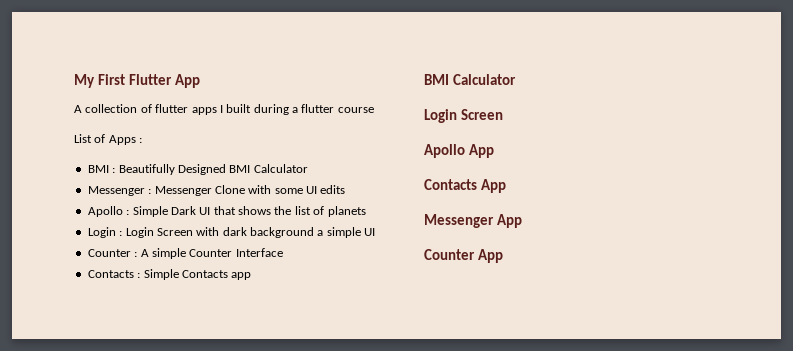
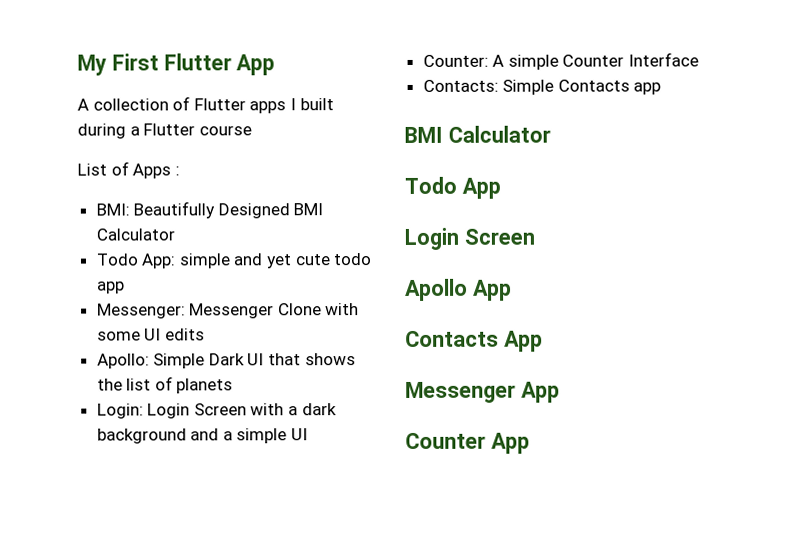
- A collection of flutter apps I built during a flutter course
+ A collection of Flutter apps I built during a Flutter course
- BMI : Beautifully Designed BMI Calculator
+ BMI: Beautifully Designed BMI Calculator
- Messenger : Messenger Clone with some UI edits
+ Todo App: simple and yet cute todo app
+ Messenger: Messenger Clone with some UI edits
- Apollo : Simple Dark UI that shows the list of planets
+ Apollo: Simple Dark UI that shows the list of planets
- Login : Login Screen with dark background a simple UI
+ Login: Login Screen with a dark background and a simple UI
- Counter : A simple Counter Interface
+ Counter: A simple Counter Interface
- Contacts : Simple Contacts app
+ Contacts: Simple Contacts app
+ Todo App

